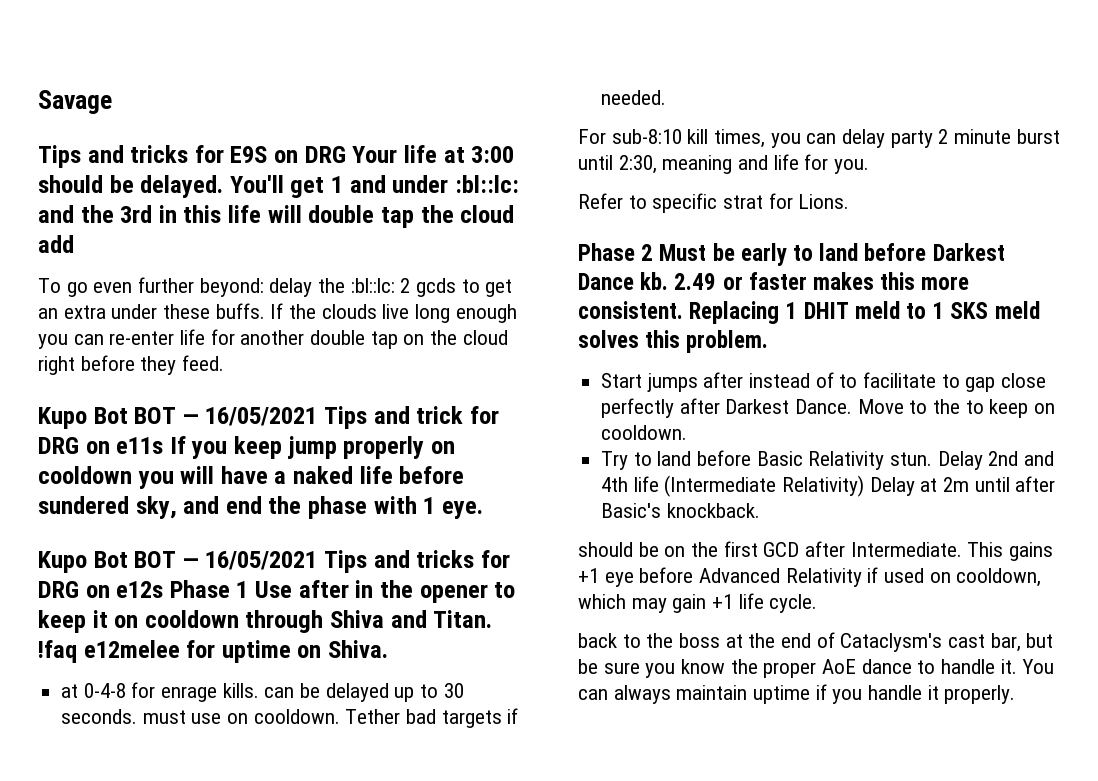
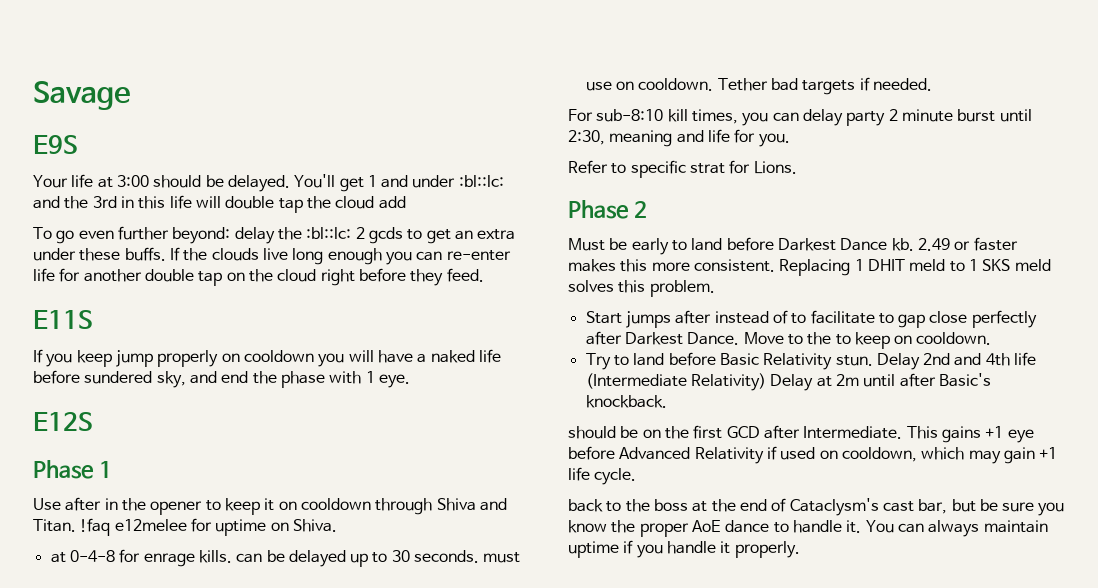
- Tips and tricks for E9S on DRG Your life at 3:00 should be delayed.
+ E9S
+ Your life at 3:00 should be delayed.
- Kupo Bot BOT — 16/05/2021 Tips and trick for DRG on e11s If you keep jump properly on cooldown you will have a naked life before sundered sky, and end the phase with 1 eye.
+ E11S
+ If you keep jump properly on cooldown you will have a naked life before sundered sky, and end the phase with 1 eye.
- Kupo Bot BOT — 16/05/2021 Tips and tricks for DRG on e12s Phase 1 Use after in the opener to keep it on cooldown through Shiva and Titan.
+ E12S
+ Phase 1
+ Use after in the opener to keep it on cooldown through Shiva and Titan.
- Phase 2 Must be early to land before Darkest Dance kb.
+ Phase 2
+ Must be early to land before Darkest Dance kb.

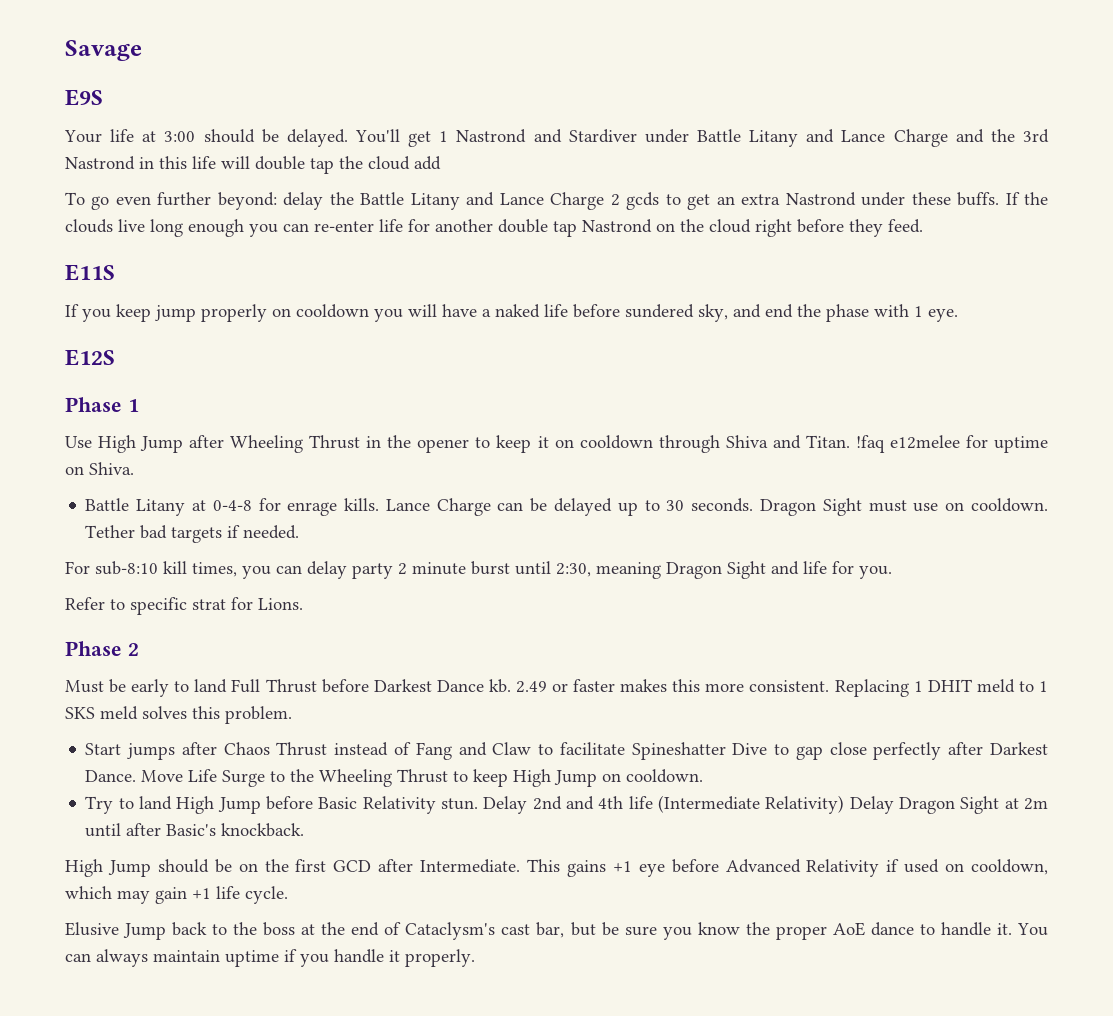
- You'll get 1 and under :bl::lc: and the 3rd in this life will double tap the cloud add
+ You'll get 1 Nastrond and Stardiver under Battle Litany and Lance Charge and the 3rd Nastrond in this life will double tap the cloud add
- To go even further beyond: delay the :bl::lc: 2 gcds to get an extra under these buffs.
+ To go even further beyond: delay the Battle Litany and Lance Charge 2 gcds to get an extra Nastrond under these buffs.
- If the clouds live long enough you can re-enter life for another double tap on the cloud right before they feed.
+ If the clouds live long enough you can re-enter life for another double tap Nastrond on the cloud right before they feed.
- Use after in the opener to keep it on cooldown through Shiva and Titan.
+ Use High Jump after Wheeling Thrust in the opener to keep it on cooldown through Shiva and Titan.
- at 0-4-8 for enrage kills. can be delayed up to 30 seconds. must use on cooldown.
+ Battle Litany at 0-4-8 for enrage kills. Lance Charge can be delayed up to 30 seconds. Dragon Sight must use on cooldown.
- For sub-8:10 kill times, you can delay party 2 minute burst until 2:30, meaning and life for you.
+ For sub-8:10 kill times, you can delay party 2 minute burst until 2:30, meaning Dragon Sight and life for you.
- Must be early to land before Darkest Dance kb.
+ Must be early to land Full Thrust before Darkest Dance kb.
- Start jumps after instead of to facilitate to gap close perfectly after Darkest Dance.
+ Start jumps after Chaos Thrust instead of Fang and Claw to facilitate Spineshatter Dive to gap close perfectly after Darkest Dance.
- Move to the to keep on cooldown.
+ Move Life Surge to the Wheeling Thrust to keep High Jump on cooldown.
- Try to land before Basic Relativity stun.
+ Try to land High Jump before Basic Relativity stun.
- Delay 2nd and 4th life (Intermediate Relativity) Delay at 2m until after Basic's knockback.
+ Delay 2nd and 4th life (Intermediate Relativity) Delay Dragon Sight at 2m until after Basic's knockback.
- should be on the first GCD after Intermediate.
+ High Jump should be on the first GCD after Intermediate.
- back to the boss at the end of Cataclysm's cast bar, but be sure you know the proper AoE dance to handle it.
+ Elusive Jump back to the boss at the end of Cataclysm's cast bar, but be sure you know the proper AoE dance to handle it.

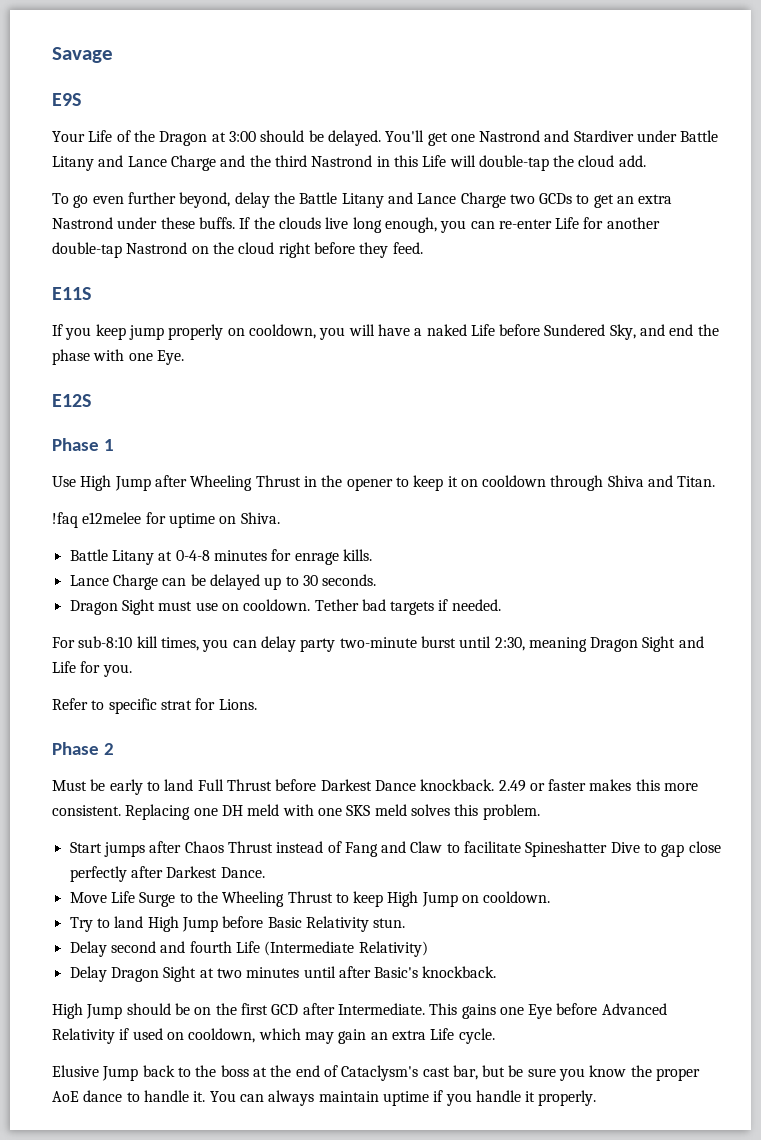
- Your life at 3:00 should be delayed.
+ Your Life of the Dragon at 3:00 should be delayed.
- You'll get 1 Nastrond and Stardiver under Battle Litany and Lance Charge and the 3rd Nastrond in this life will double tap the cloud add
+ You'll get one Nastrond and Stardiver under Battle Litany and Lance Charge and the third Nastrond in this Life will double-tap the cloud add.
- To go even further beyond: delay the Battle Litany and Lance Charge 2 gcds to get an extra Nastrond under these buffs.
+ To go even further beyond, delay the Battle Litany and Lance Charge two GCDs to get an extra Nastrond under these buffs.
- If the clouds live long enough you can re-enter life for another double tap Nastrond on the cloud right before they feed.
+ If the clouds live long enough, you can re-enter Life for another double-tap Nastrond on the cloud right before they feed.
- If you keep jump properly on cooldown you will have a naked life before sundered sky, and end the phase with 1 eye.
+ If you keep jump properly on cooldown, you will have a naked Life before Sundered Sky, and end the phase with one Eye.
- Use High Jump after Wheeling Thrust in the opener to keep it on cooldown through Shiva and Titan. !faq e12melee for uptime on Shiva.
+ Use High Jump after Wheeling Thrust in the opener to keep it on cooldown through Shiva and Titan.
+ !faq e12melee for uptime on Shiva.
- Battle Litany at 0-4-8 for enrage kills. Lance Charge can be delayed up to 30 seconds. Dragon Sight must use on cooldown.
+ Battle Litany at 0-4-8 minutes for enrage kills.
+ Lance Charge can be delayed up to 30 seconds.
+ Dragon Sight must use on cooldown.
- For sub-8:10 kill times, you can delay party 2 minute burst until 2:30, meaning Dragon Sight and life for you.
+ For sub-8:10 kill times, you can delay party two-minute burst until 2:30, meaning Dragon Sight and Life for you.
- Must be early to land Full Thrust before Darkest Dance kb.
+ Must be early to land Full Thrust before Darkest Dance knockback.
- Replacing 1 DHIT meld to 1 SKS meld solves this problem.
+ Replacing one DH meld with one SKS meld solves this problem.
- Start jumps after Chaos Thrust instead of Fang and Claw to facilitate Spineshatter Dive to gap close perfectly after Darkest Dance. Move Life Surge to the Wheeling Thrust to keep High Jump on cooldown.
+ Start jumps after Chaos Thrust instead of Fang and Claw to facilitate Spineshatter Dive to gap close perfectly after Darkest Dance.
+ Move Life Surge to the Wheeling Thrust to keep High Jump on cooldown.
- Try to land High Jump before Basic Relativity stun. Delay 2nd and 4th life (Intermediate Relativity) Delay Dragon Sight at 2m until after Basic's knockback.
+ Try to land High Jump before Basic Relativity stun.
+ Delay second and fourth Life (Intermediate Relativity)
+ Delay Dragon Sight at two minutes until after Basic's knockback.
- This gains +1 eye before Advanced Relativity if used on cooldown, which may gain +1 life cycle.
+ This gains one Eye before Advanced Relativity if used on cooldown, which may gain an extra Life cycle.

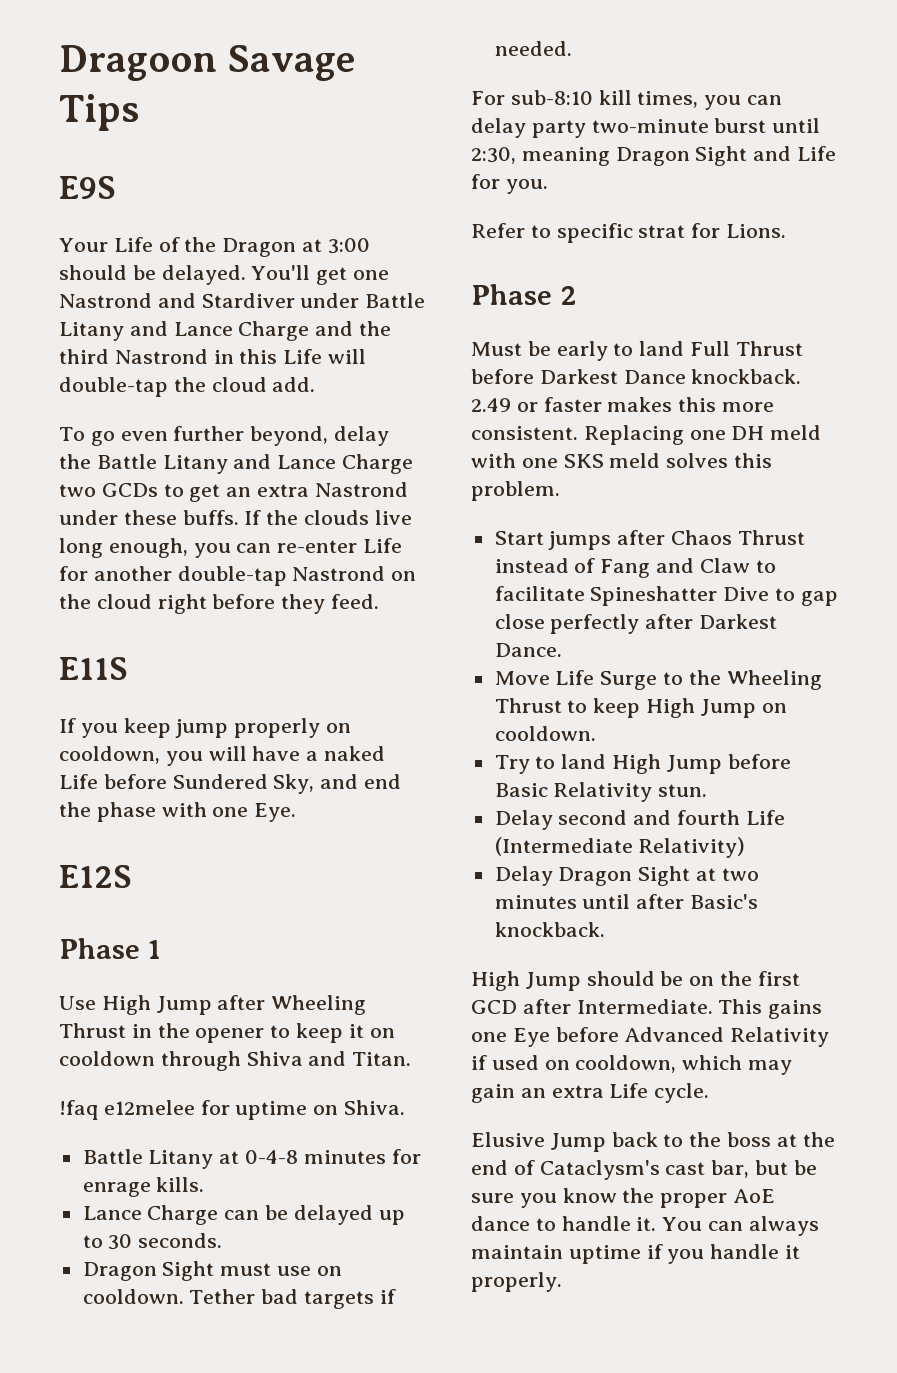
- Savage
+ Dragoon Savage Tips

